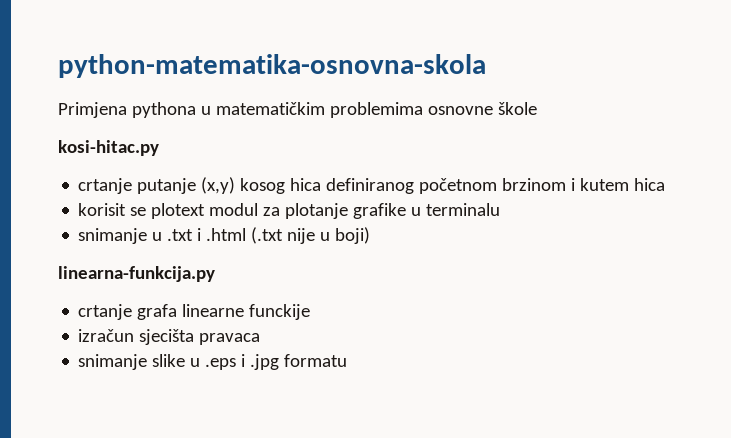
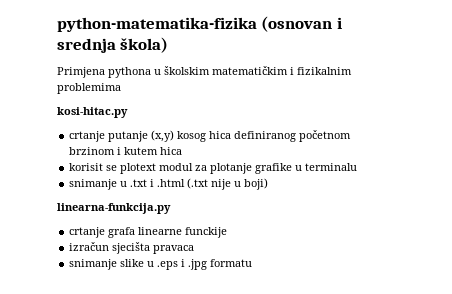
- python-matematika-osnovna-skola
+ python-matematika-fizika (osnovan i srednja škola)
- Primjena pythona u matematičkim problemima osnovne škole
+ Primjena pythona u školskim matematičkim i fizikalnim problemima

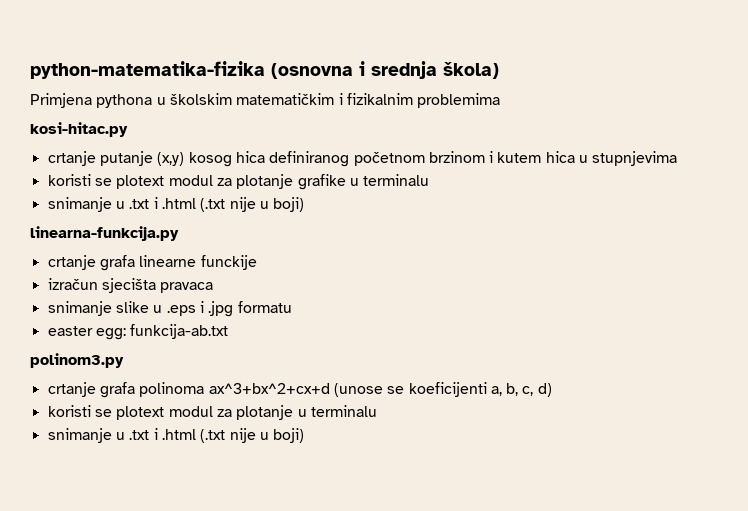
- python-matematika-fizika (osnovan i srednja škola)
+ python-matematika-fizika (osnovna i srednja škola)
- crtanje putanje (x,y) kosog hica definiranog početnom brzinom i kutem hica
- korisit se plotext modul za plotanje grafike u terminalu
+ crtanje putanje (x,y) kosog hica definiranog početnom brzinom i kutem hica u stupnjevima
+ koristi se plotext modul za plotanje grafike u terminalu
+ easter egg: funkcija-ab.txt
+ polinom3.py
+ crtanje grafa polinoma ax^3+bx^2+cx+d (unose se koeficijenti a, b, c, d)
+ koristi se plotext modul za plotanje u terminalu
+ snimanje u .txt i .html (.txt nije u boji)

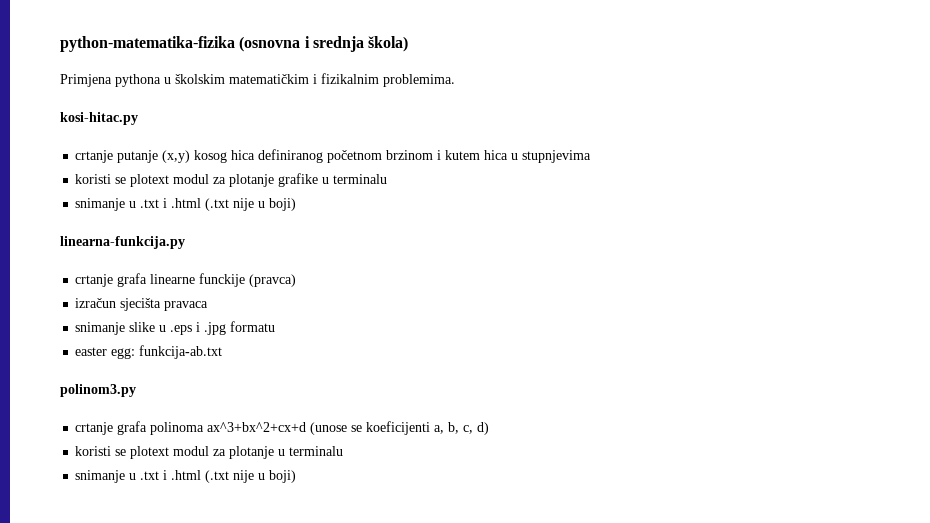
- Primjena pythona u školskim matematičkim i fizikalnim problemima
+ Primjena pythona u školskim matematičkim i fizikalnim problemima.
- crtanje grafa linearne funckije
+ crtanje grafa linearne funckije (pravca)

